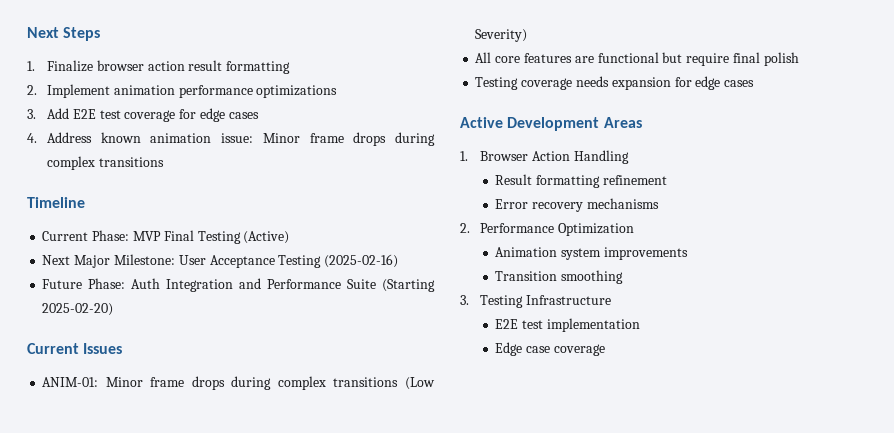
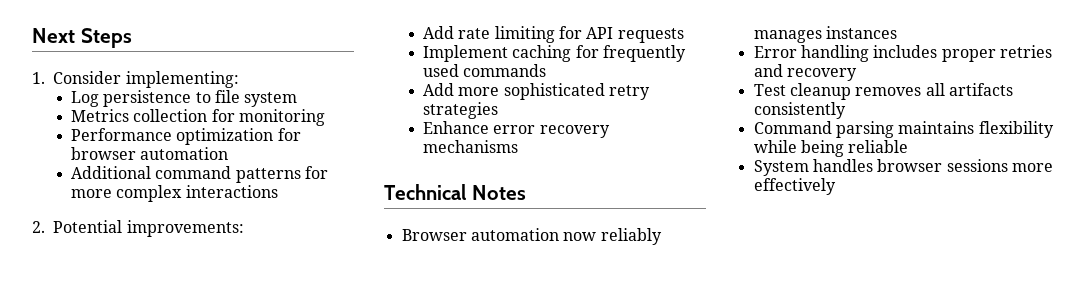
- 1. Finalize browser action result formatting
- 2. Implement animation performance optimizations
- 3. Add E2E test coverage for edge cases
- 4. Address known animation issue: Minor frame drops during complex transitions
- Timeline
- Current Phase: MVP Final Testing (Active)
- Next Major Milestone: User Acceptance Testing (2025-02-16)
- Future Phase: Auth Integration and Performance Suite (Starting 2025-02-20)
- Current Issues
- ANIM-01: Minor frame drops during complex transitions (Low Severity)
- All core features are functional but require final polish
- Testing coverage needs expansion for edge cases
- Active Development Areas
- 1. Browser Action Handling
- Result formatting refinement
- Error recovery mechanisms
- 2. Performance Optimization
- Animation system improvements
- Transition smoothing
- 3. Testing Infrastructure
- E2E test implementation
- Edge case coverage
+ 1. Consider implementing:
+ Log persistence to file system
+ Metrics collection for monitoring
+ Performance optimization for browser automation
+ Additional command patterns for more complex interactions
+ 2. Potential improvements:
+ Add rate limiting for API requests
+ Implement caching for frequently used commands
+ Add more sophisticated retry strategies
+ Enhance error recovery mechanisms
+ Technical Notes
+ Browser automation now reliably manages instances
+ Error handling includes proper retries and recovery
+ Test cleanup removes all artifacts consistently
+ Command parsing maintains flexibility while being reliable
+ System handles browser sessions more effectively

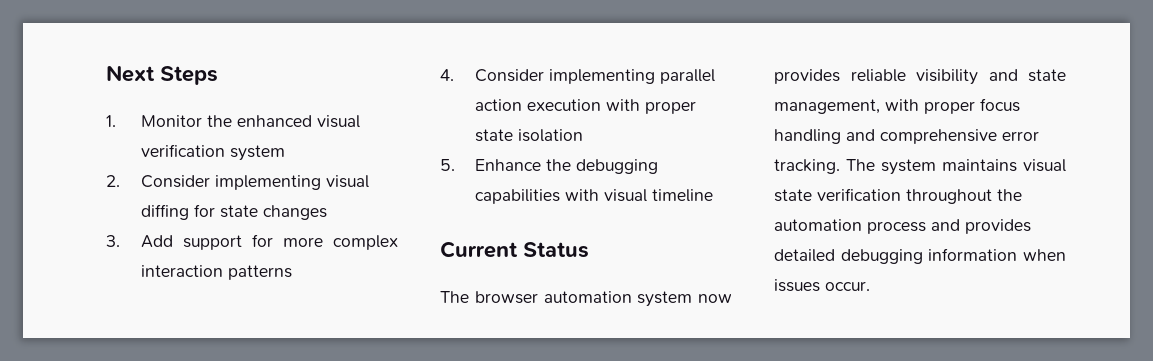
- 1. Consider implementing:
- Log persistence to file system
- Metrics collection for monitoring
- Performance optimization for browser automation
- Additional command patterns for more complex interactions
- 2. Potential improvements:
- Add rate limiting for API requests
- Implement caching for frequently used commands
- Add more sophisticated retry strategies
- Enhance error recovery mechanisms
- Technical Notes
- Browser automation now reliably manages instances
- Error handling includes proper retries and recovery
- Test cleanup removes all artifacts consistently
- Command parsing maintains flexibility while being reliable
- System handles browser sessions more effectively
+ 1. Monitor the enhanced visual verification system
+ 2. Consider implementing visual diffing for state changes
+ 3. Add support for more complex interaction patterns
+ 4. Consider implementing parallel action execution with proper state isolation
+ 5. Enhance the debugging capabilities with visual timeline
+ Current Status
+ The browser automation system now provides reliable visibility and state management, with proper focus handling and comprehensive error tracking. The system maintains visual state verification throughout the automation process and provides detailed debugging information when issues occur.

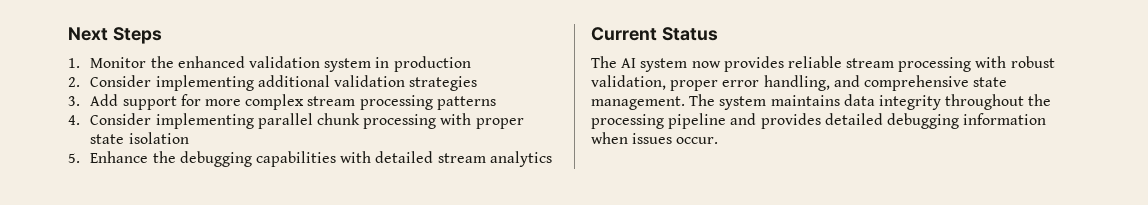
- 1. Monitor the enhanced visual verification system
+ 1. Monitor the enhanced validation system in production
- 2. Consider implementing visual diffing for state changes
+ 2. Consider implementing additional validation strategies
- 3. Add support for more complex interaction patterns
+ 3. Add support for more complex stream processing patterns
- 4. Consider implementing parallel action execution with proper state isolation
+ 4. Consider implementing parallel chunk processing with proper state isolation
- 5. Enhance the debugging capabilities with visual timeline
+ 5. Enhance the debugging capabilities with detailed stream analytics
- The browser automation system now provides reliable visibility and state management, with proper focus handling and comprehensive error tracking. The system maintains visual state verification throughout the automation process and provides detailed debugging information when issues occur.
+ The AI system now provides reliable stream processing with robust validation, proper error handling, and comprehensive state management. The system maintains data integrity throughout the processing pipeline and provides detailed debugging information when issues occur.

